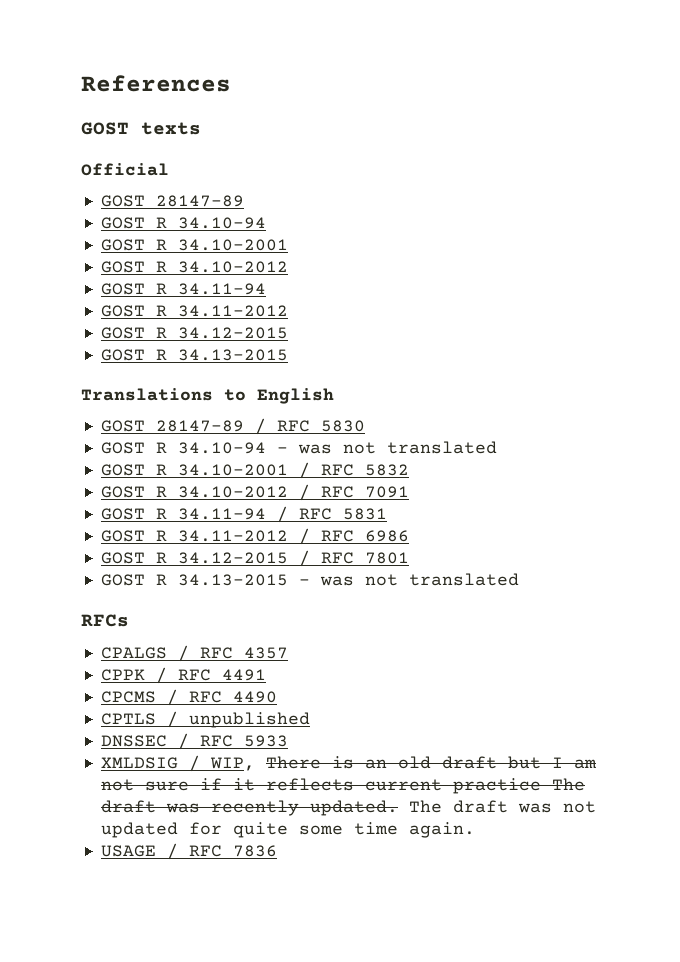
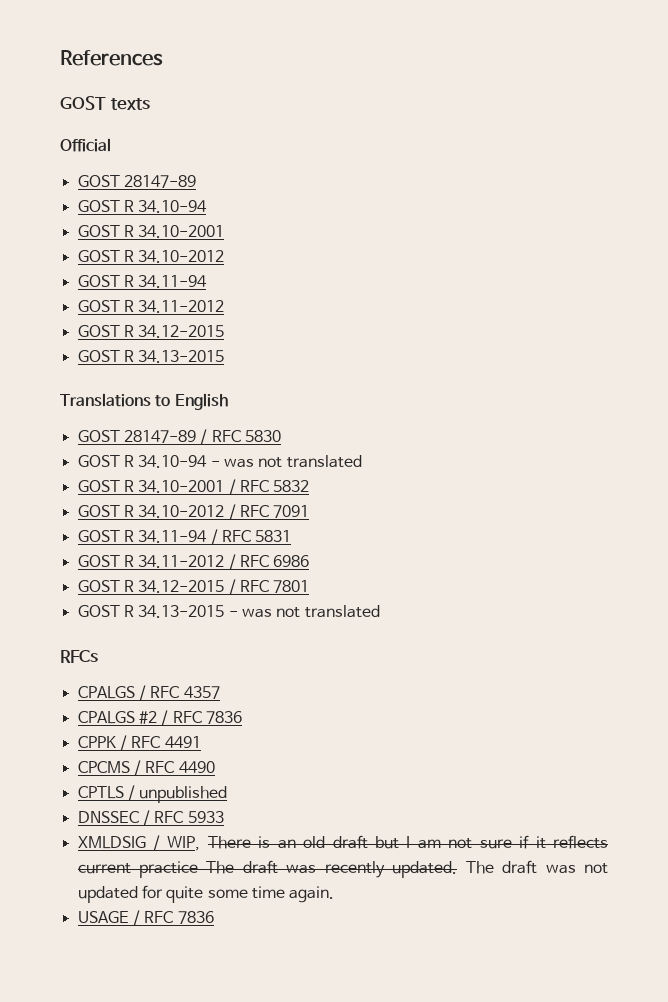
+ CPALGS #2 / RFC 7836

